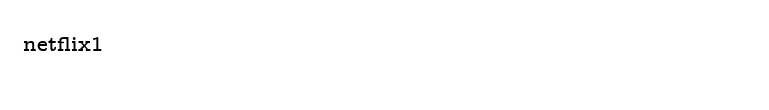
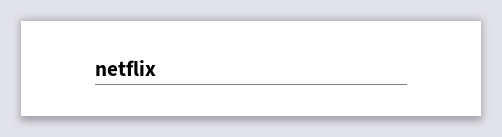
- netflix1
+ netflix

